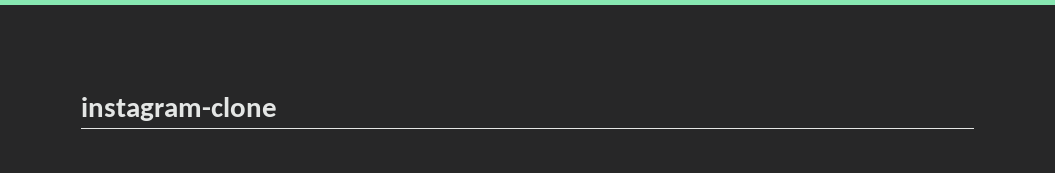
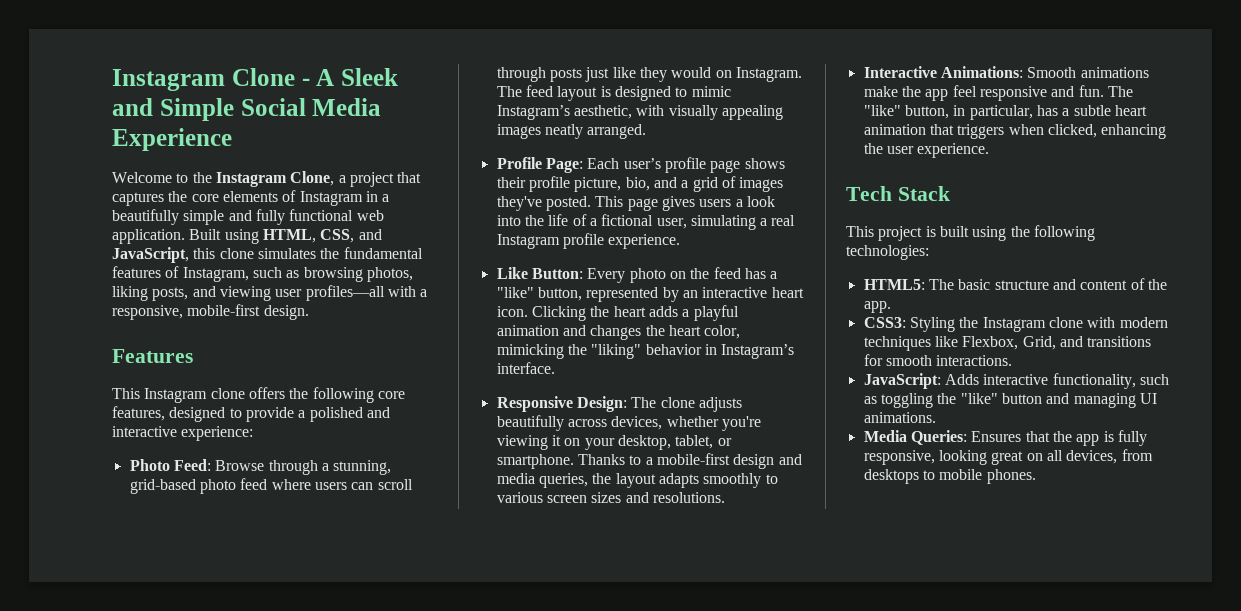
- instagram-clone
+ Instagram Clone - A Sleek and Simple Social Media Experience
+ Welcome to the Instagram Clone, a project that captures the core elements of Instagram in a beautifully simple and fully functional web application. Built using HTML, CSS, and JavaScript, this clone simulates the fundamental features of Instagram, such as browsing photos, liking posts, and viewing user profiles—all with a responsive, mobile-first design.
+ Features
+ This Instagram clone offers the following core features, designed to provide a polished and interactive experience:
+ Photo Feed: Browse through a stunning, grid-based photo feed where users can scroll through posts just like they would on Instagram. The feed layout is designed to mimic Instagram’s aesthetic, with visually appealing images neatly arranged.
+ Profile Page: Each user’s profile page shows their profile picture, bio, and a grid of images they've posted. This page gives users a look into the life of a fictional user, simulating a real Instagram profile experience.
+ Like Button: Every photo on the feed has a "like" button, represented by an interactive heart icon. Clicking the heart adds a playful animation and changes the heart color, mimicking the "liking" behavior in Instagram’s interface.
+ Responsive Design: The clone adjusts beautifully across devices, whether you're viewing it on your desktop, tablet, or smartphone. Thanks to a mobile-first design and media queries, the layout adapts smoothly to various screen sizes and resolutions.
+ Interactive Animations: Smooth animations make the app feel responsive and fun. The "like" button, in particular, has a subtle heart animation that triggers when clicked, enhancing the user experience.
+ Tech Stack
+ This project is built using the following technologies:
+ HTML5: The basic structure and content of the app.
+ CSS3: Styling the Instagram clone with modern techniques like Flexbox, Grid, and transitions for smooth interactions.
+ JavaScript: Adds interactive functionality, such as toggling the "like" button and managing UI animations.
+ Media Queries: Ensures that the app is fully responsive, looking great on all devices, from desktops to mobile phones.

